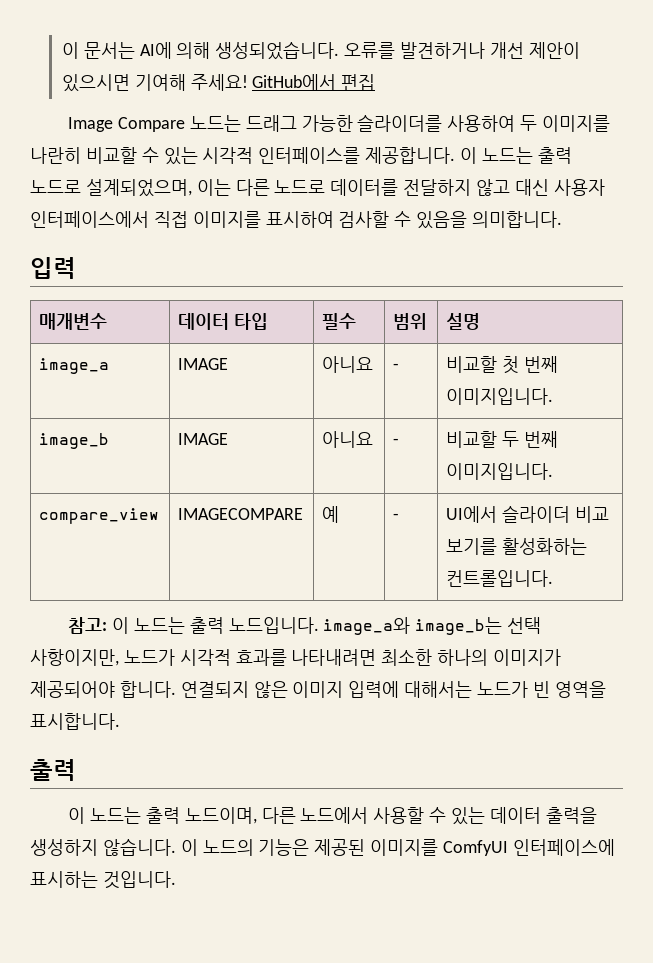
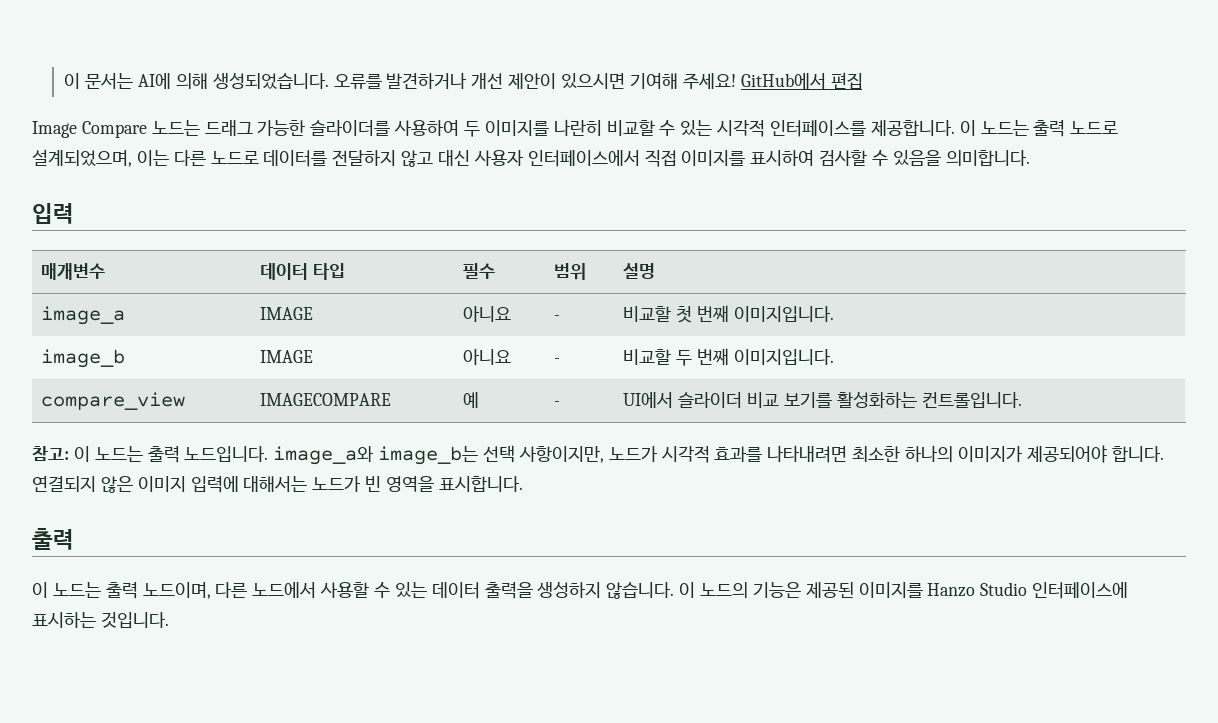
- 이 노드의 기능은 제공된 이미지를 ComfyUI 인터페이스에 표시하는 것입니다.
+ 이 노드의 기능은 제공된 이미지를 Hanzo Studio 인터페이스에 표시하는 것입니다.

